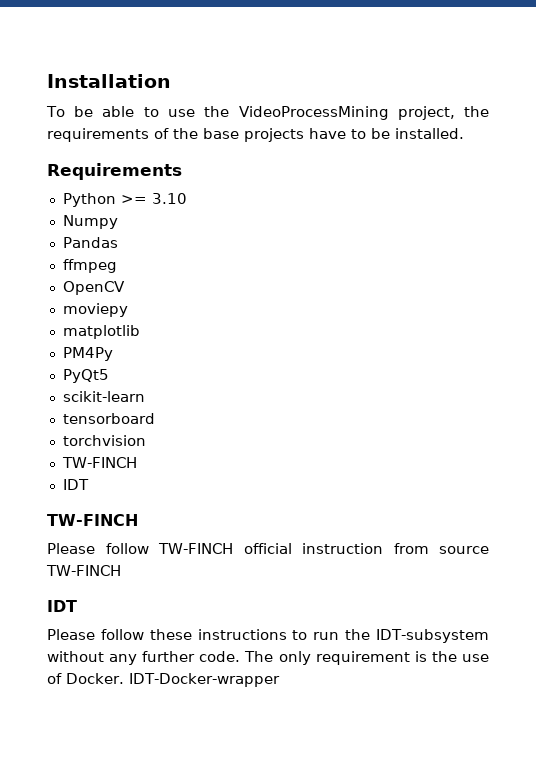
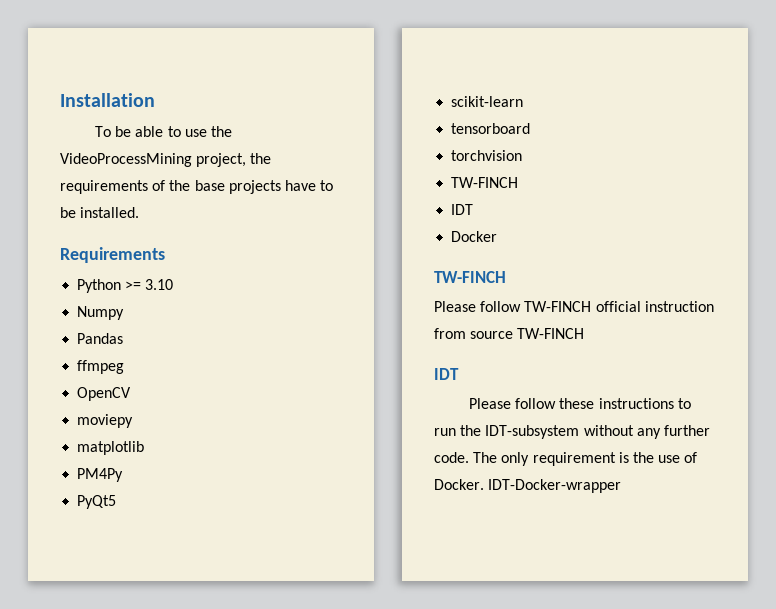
+ Docker

